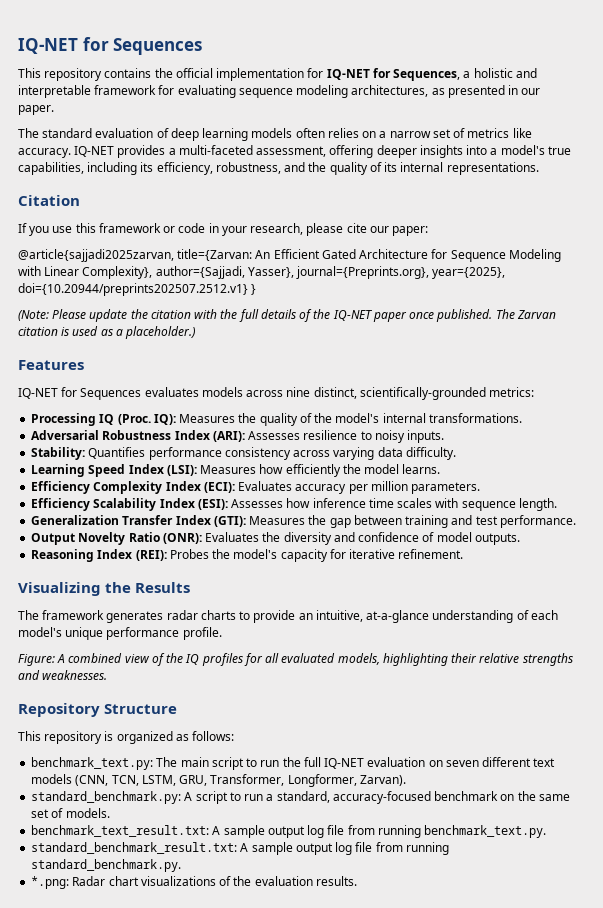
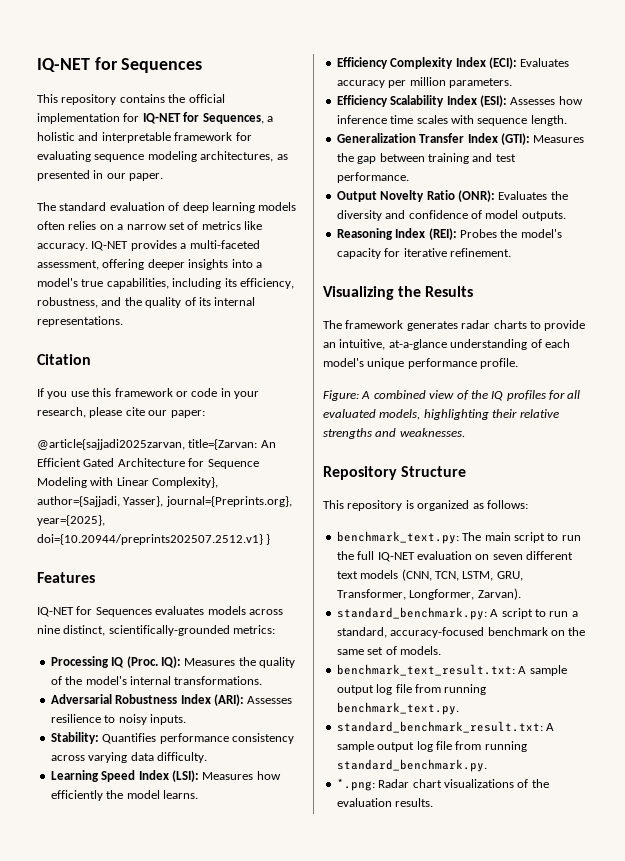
- (Note: Please update the citation with the full details of the IQ-NET paper once published. The Zarvan citation is used as a placeholder.)

